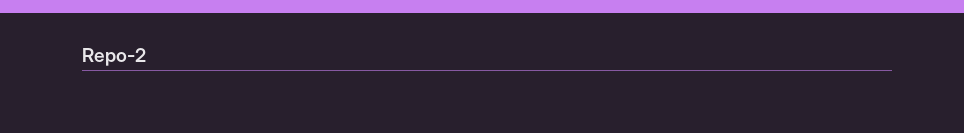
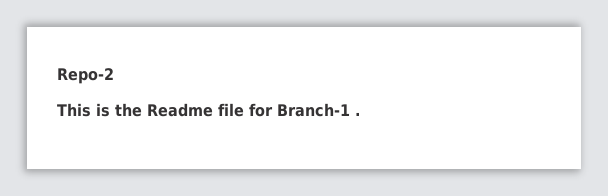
+ This is the Readme file for Branch-1 .

